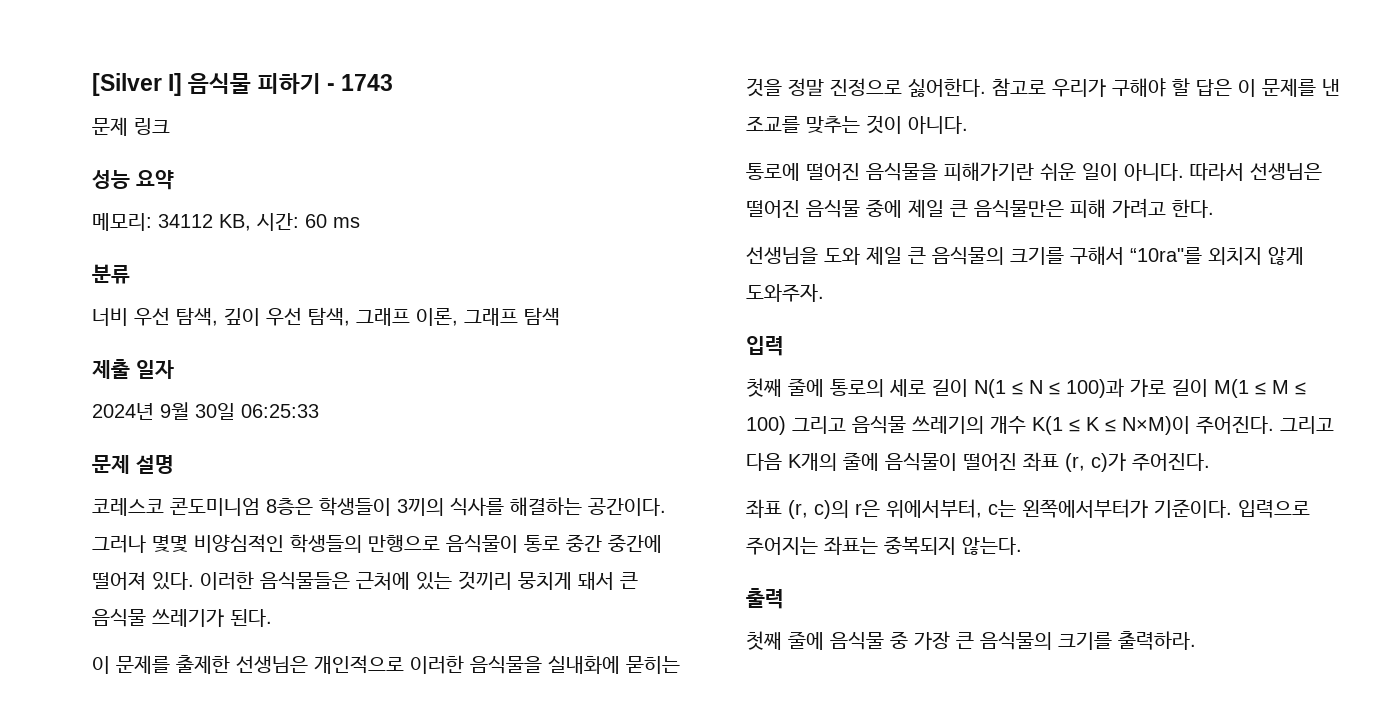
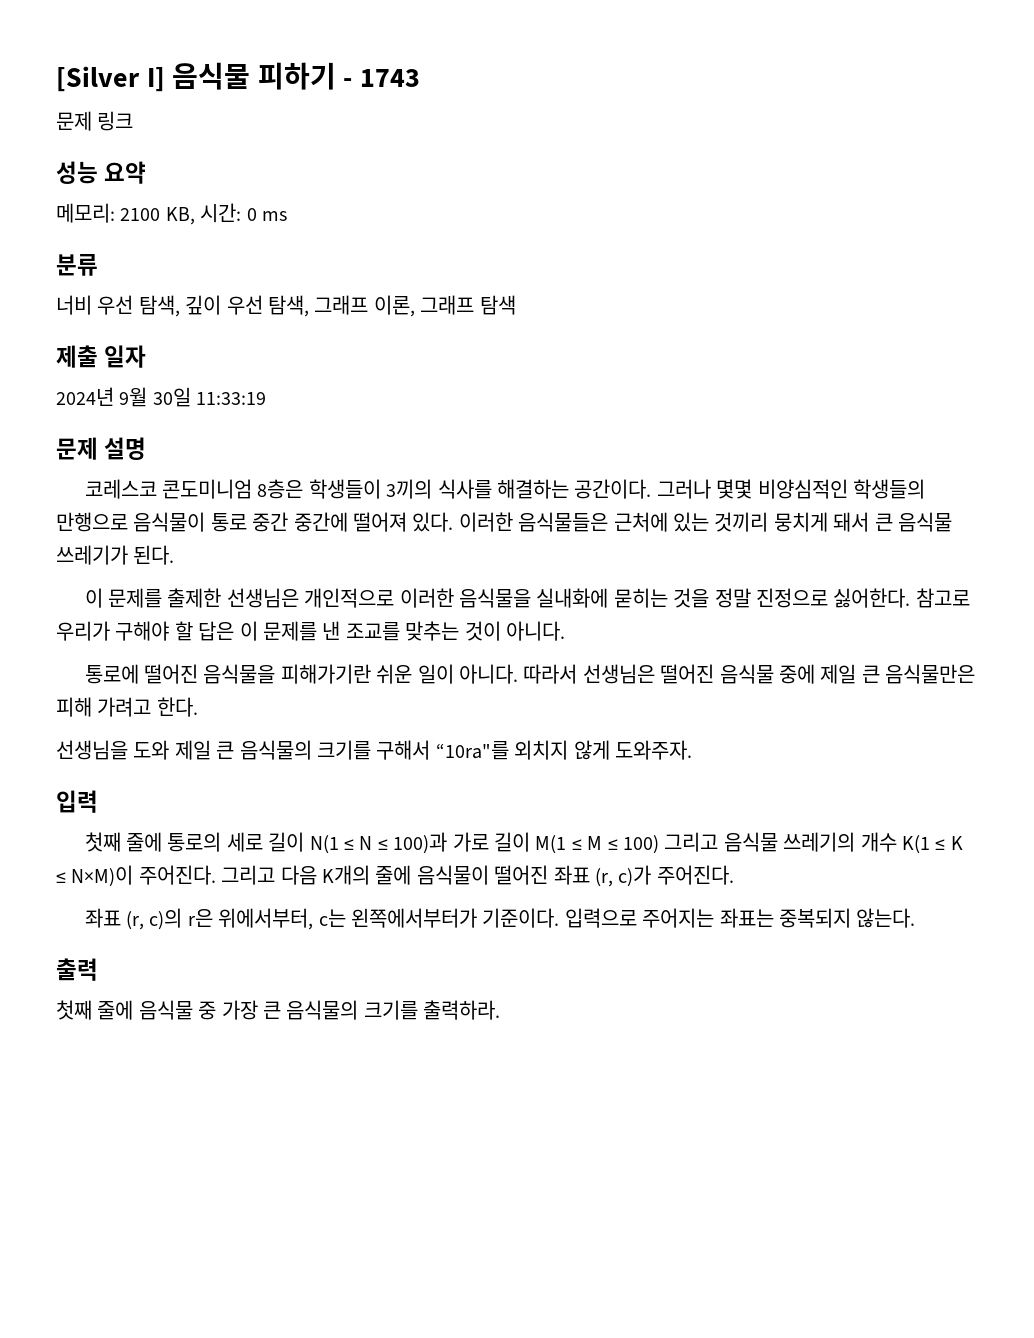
- 메모리: 34112 KB, 시간: 60 ms
+ 메모리: 2100 KB, 시간: 0 ms
- 2024년 9월 30일 06:25:33
+ 2024년 9월 30일 11:33:19

